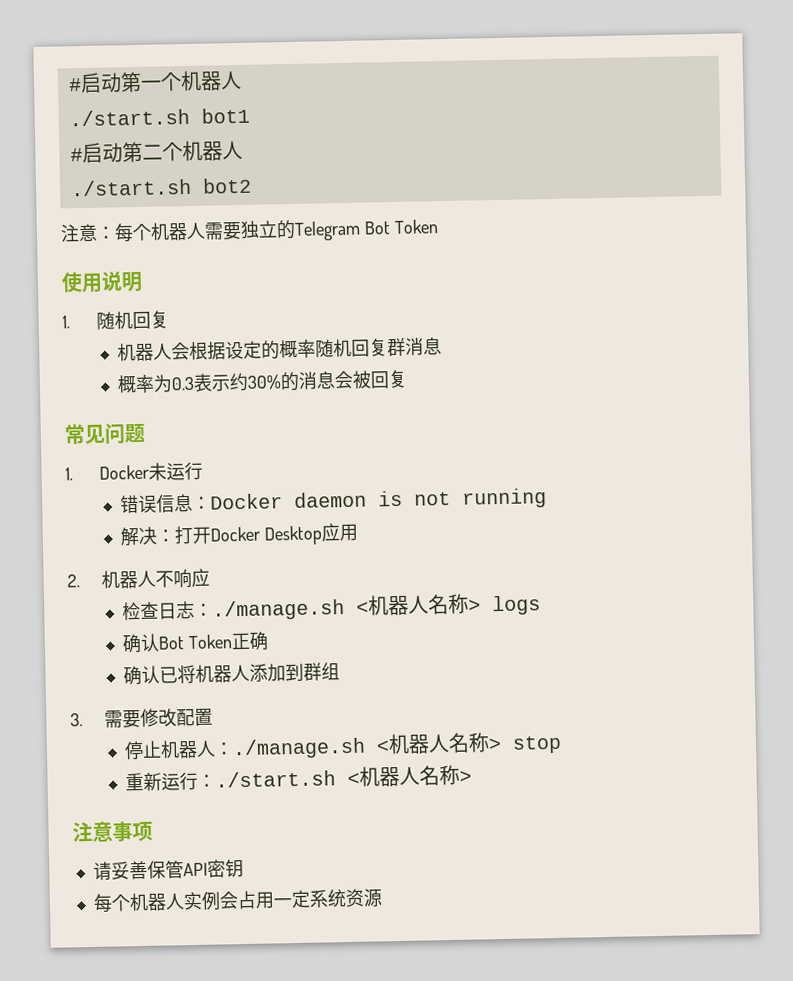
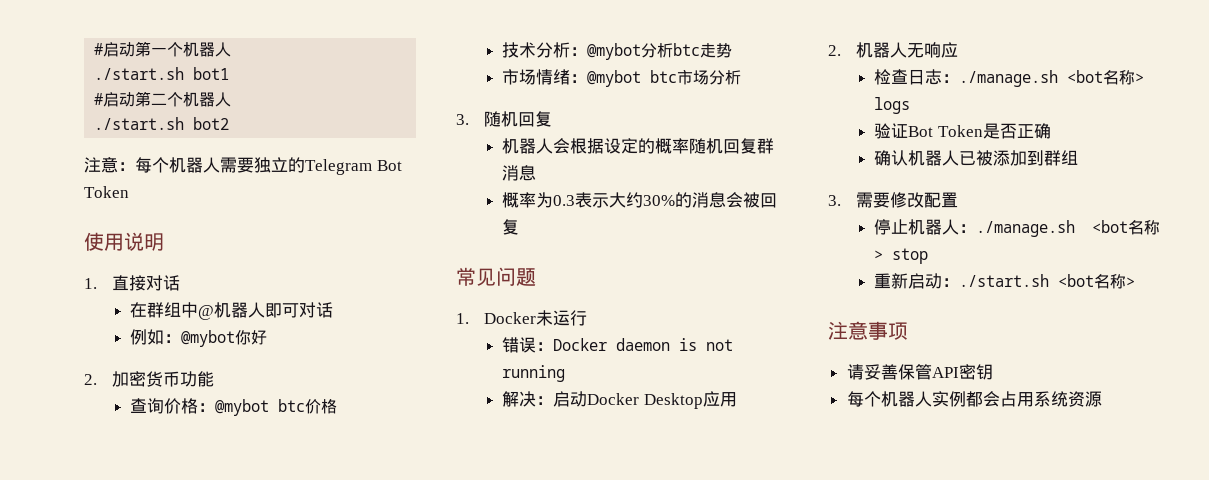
- 1.随机回复
+ 1.直接对话
+ 在群组中@机器人即可对话
+ 例如：@mybot你好
+ 2.加密货币功能
+ 查询价格：@mybot btc价格
+ 技术分析：@mybot分析btc走势
+ 市场情绪：@mybot btc市场分析
+ 3.随机回复
- 概率为0.3表示约30%的消息会被回复
+ 概率为0.3表示大约30%的消息会被回复
- 错误信息：Docker daemon is not running
+ 错误：Docker daemon is not running
- 解决：打开Docker Desktop应用
+ 解决：启动Docker Desktop应用
- 2.机器人不响应
+ 2.机器人无响应
- 检查日志：./manage.sh <机器人名称> logs
+ 检查日志：./manage.sh <bot名称> logs
- 确认Bot Token正确
+ 验证Bot Token是否正确
- 确认已将机器人添加到群组
+ 确认机器人已被添加到群组
- 停止机器人：./manage.sh <机器人名称> stop
+ 停止机器人：./manage.sh <bot名称> stop
- 重新运行：./start.sh <机器人名称>
+ 重新启动：./start.sh <bot名称>
- 每个机器人实例会占用一定系统资源
+ 每个机器人实例都会占用系统资源

